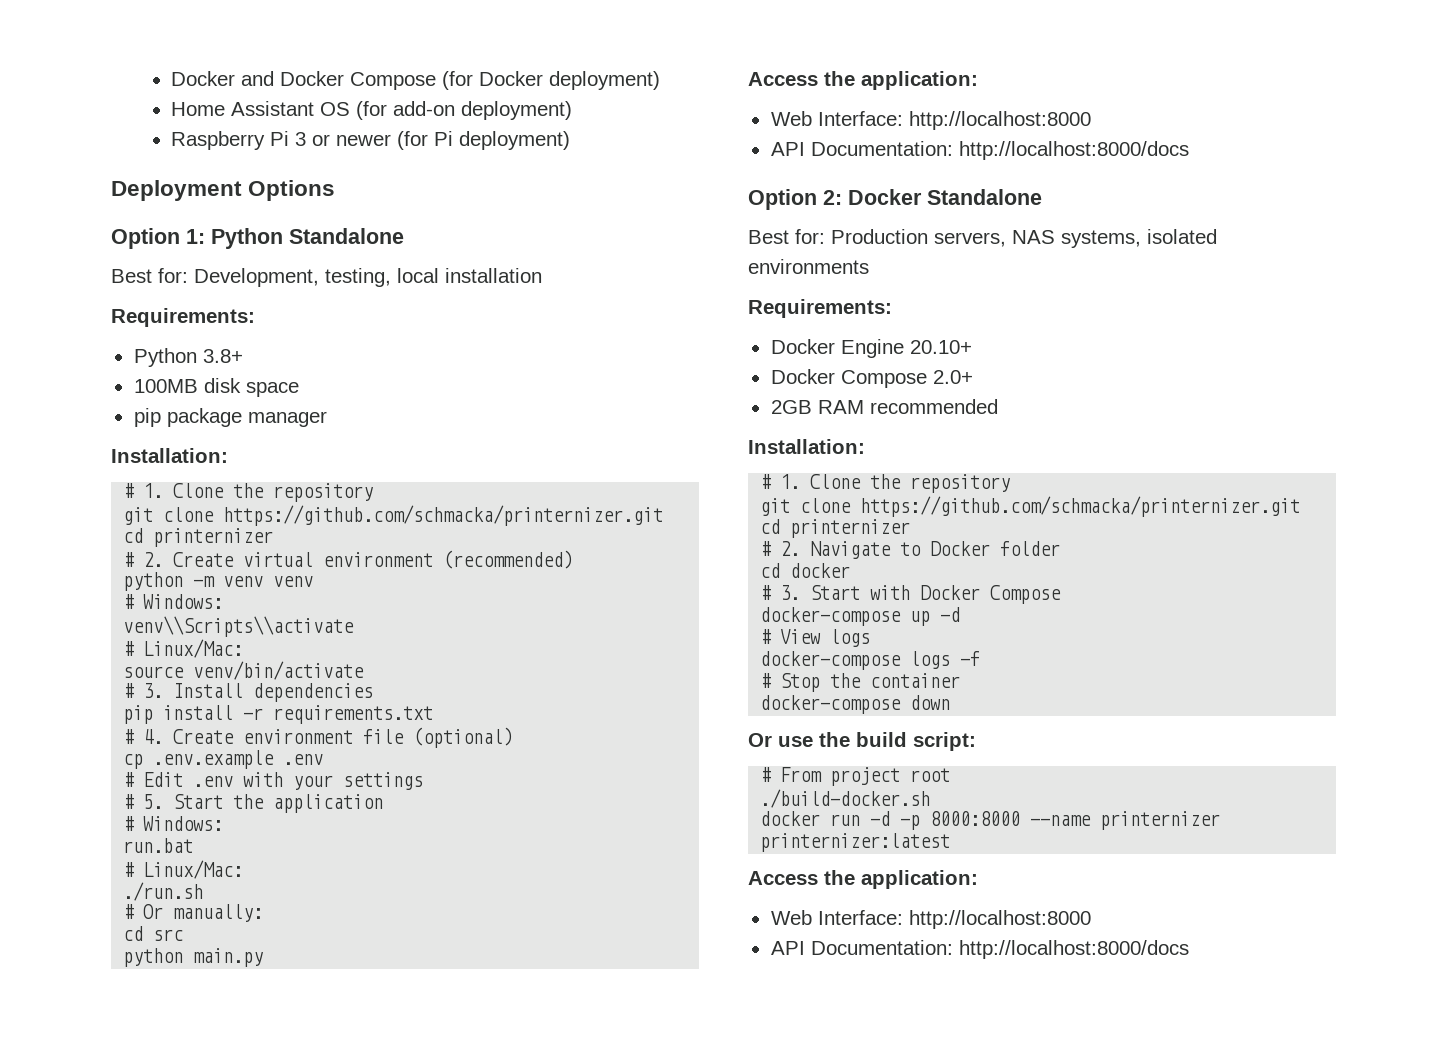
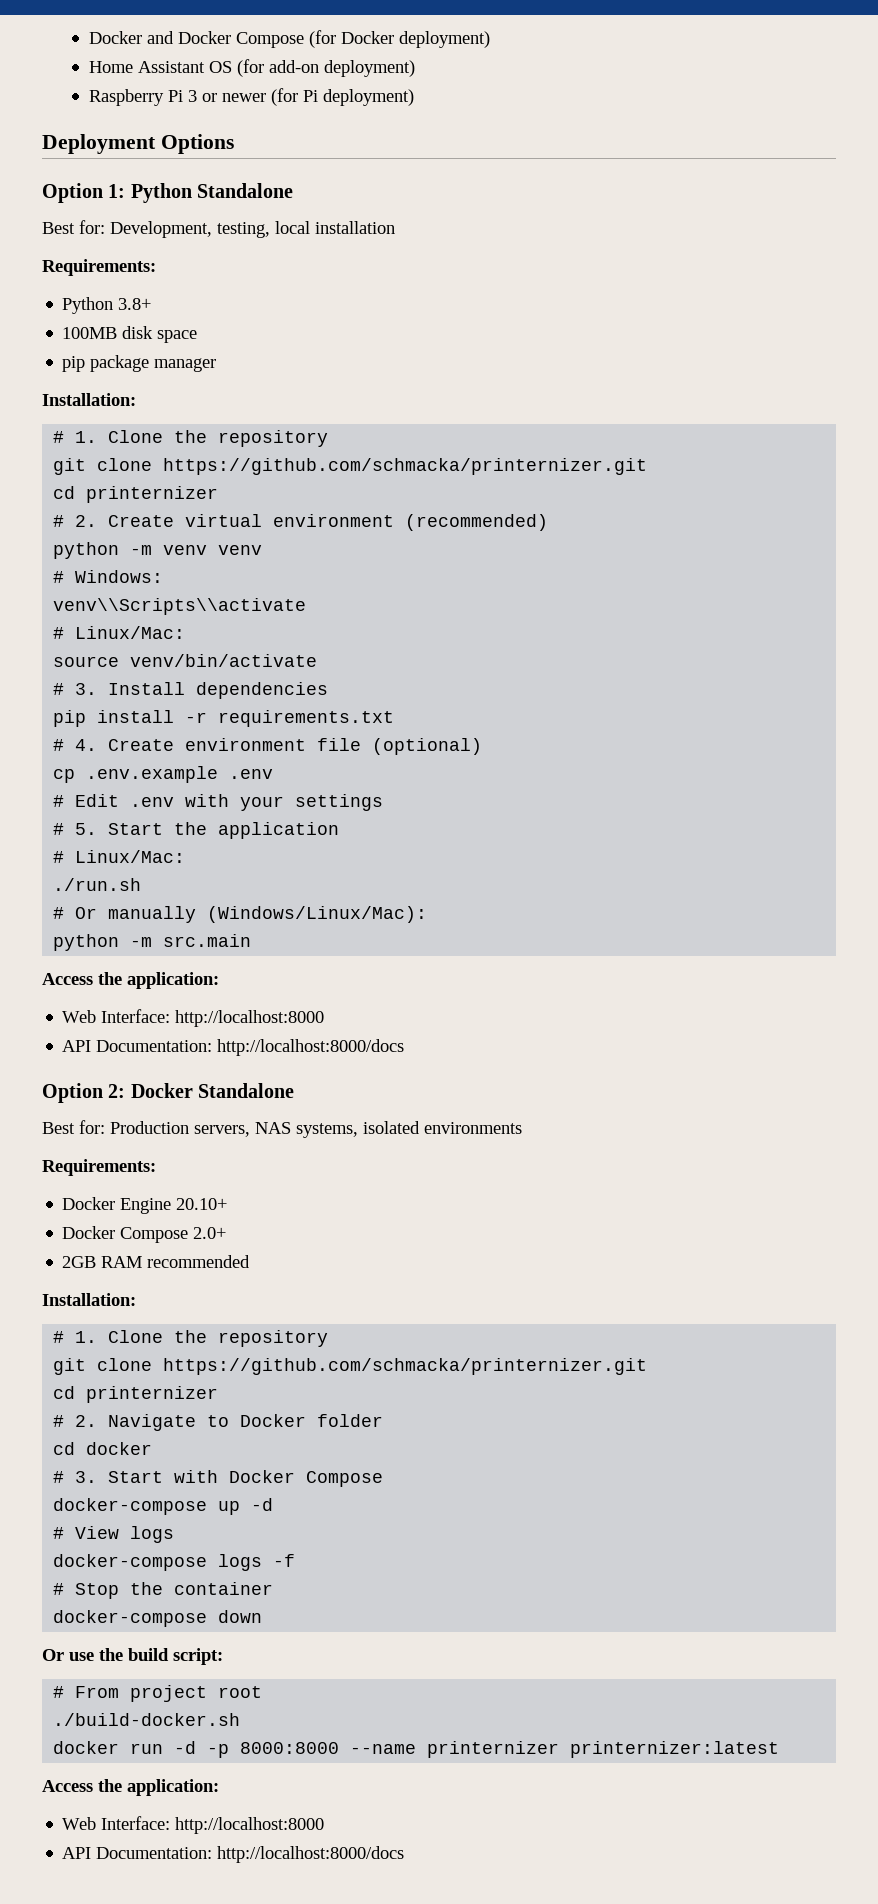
  # 5. Start the application
- # Windows:
- run.bat
- # Or manually:
- cd src
- python main.py
+ # Or manually (Windows/Linux/Mac):
+ python -m src.main

